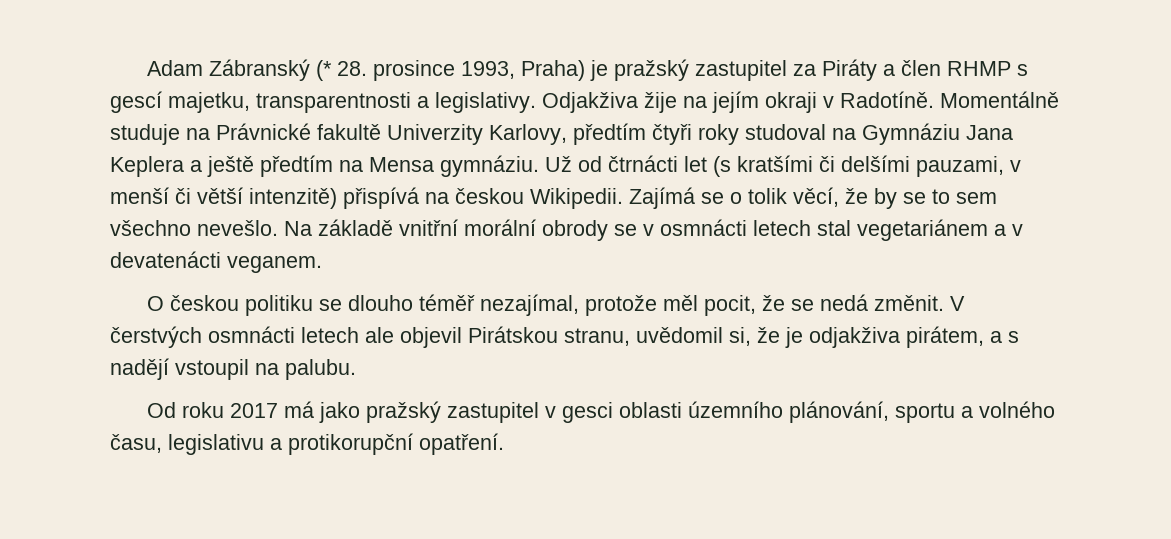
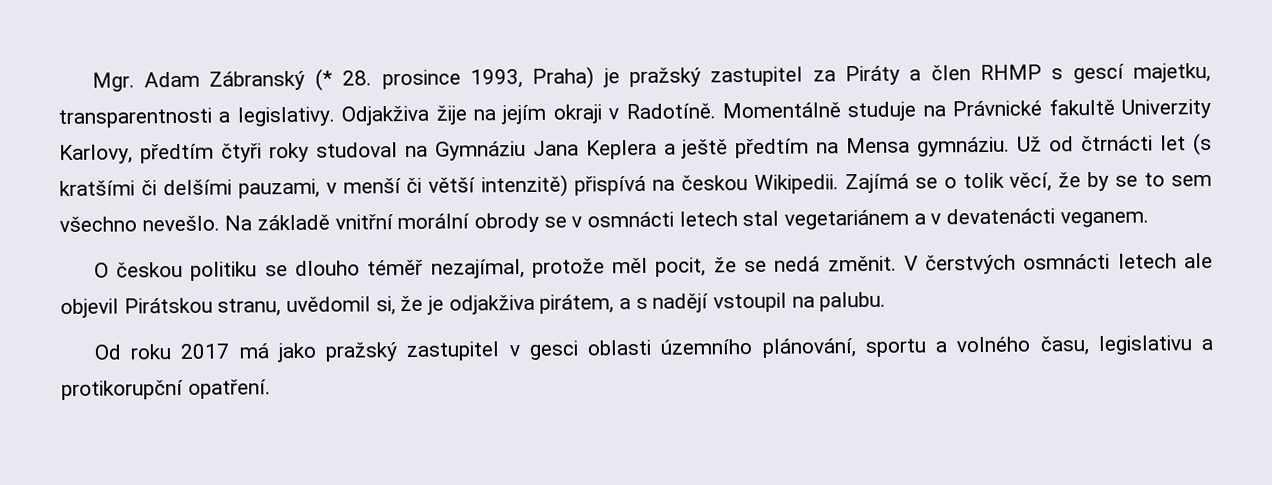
- Adam Zábranský (* 28. prosince 1993, Praha) je pražský zastupitel za Piráty a člen RHMP s gescí majetku, transparentnosti a legislativy.
+ Mgr. Adam Zábranský (* 28. prosince 1993, Praha) je pražský zastupitel za Piráty a člen RHMP s gescí majetku, transparentnosti a legislativy.

